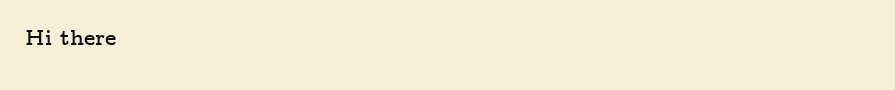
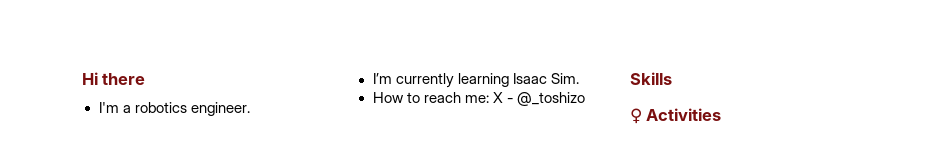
+ I'm a robotics engineer.
+ I’m currently learning Isaac Sim.
+ How to reach me: X - @_toshizo
+ Skills
+ ♀ Activities

